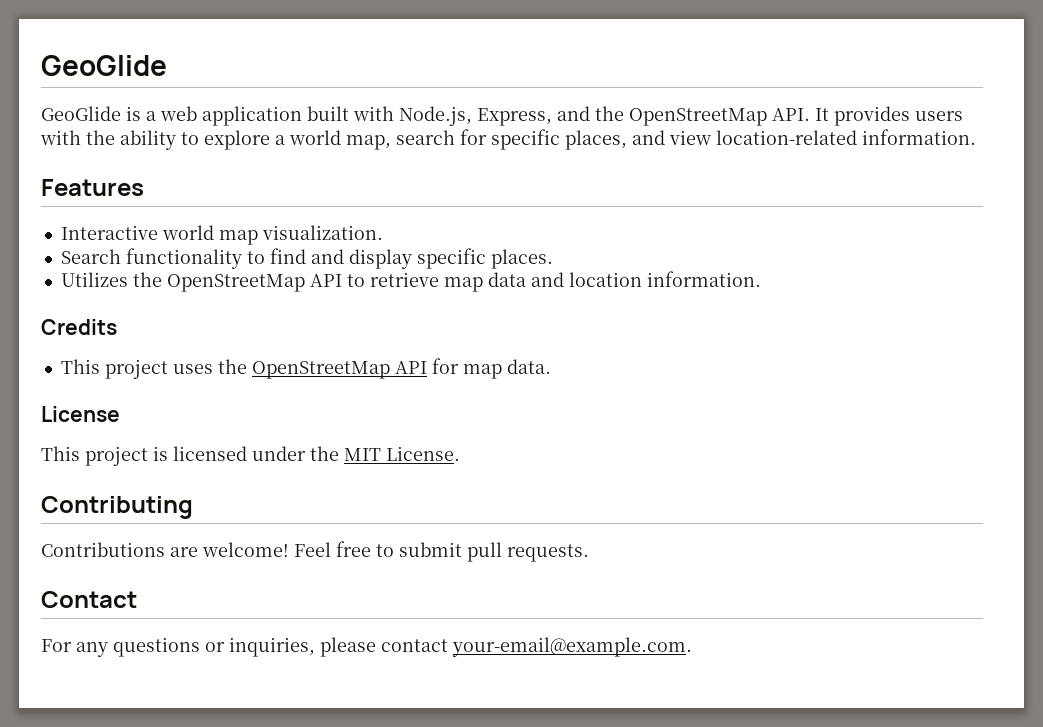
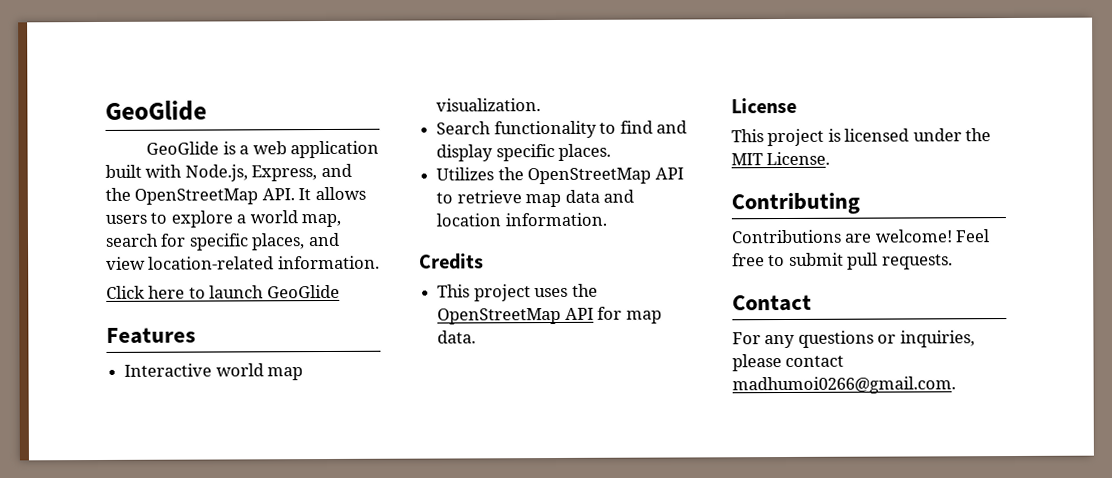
- GeoGlide is a web application built with Node.js, Express, and the OpenStreetMap API. It provides users with the ability to explore a world map, search for specific places, and view location-related information.
+ GeoGlide is a web application built with Node.js, Express, and the OpenStreetMap API. It allows users to explore a world map, search for specific places, and view location-related information.
+ Click here to launch GeoGlide
- For any questions or inquiries, please contact your-email@example.com.
+ For any questions or inquiries, please contact madhumoi0266@gmail.com.

